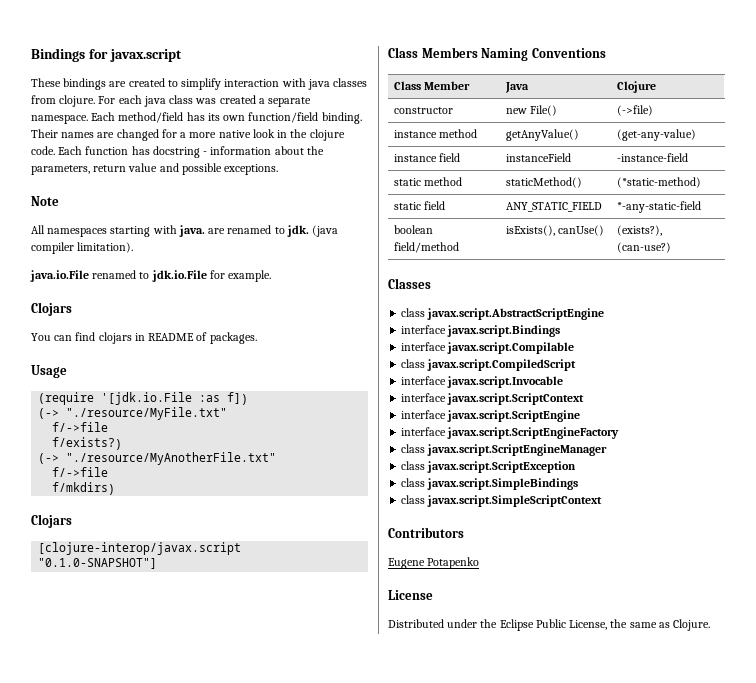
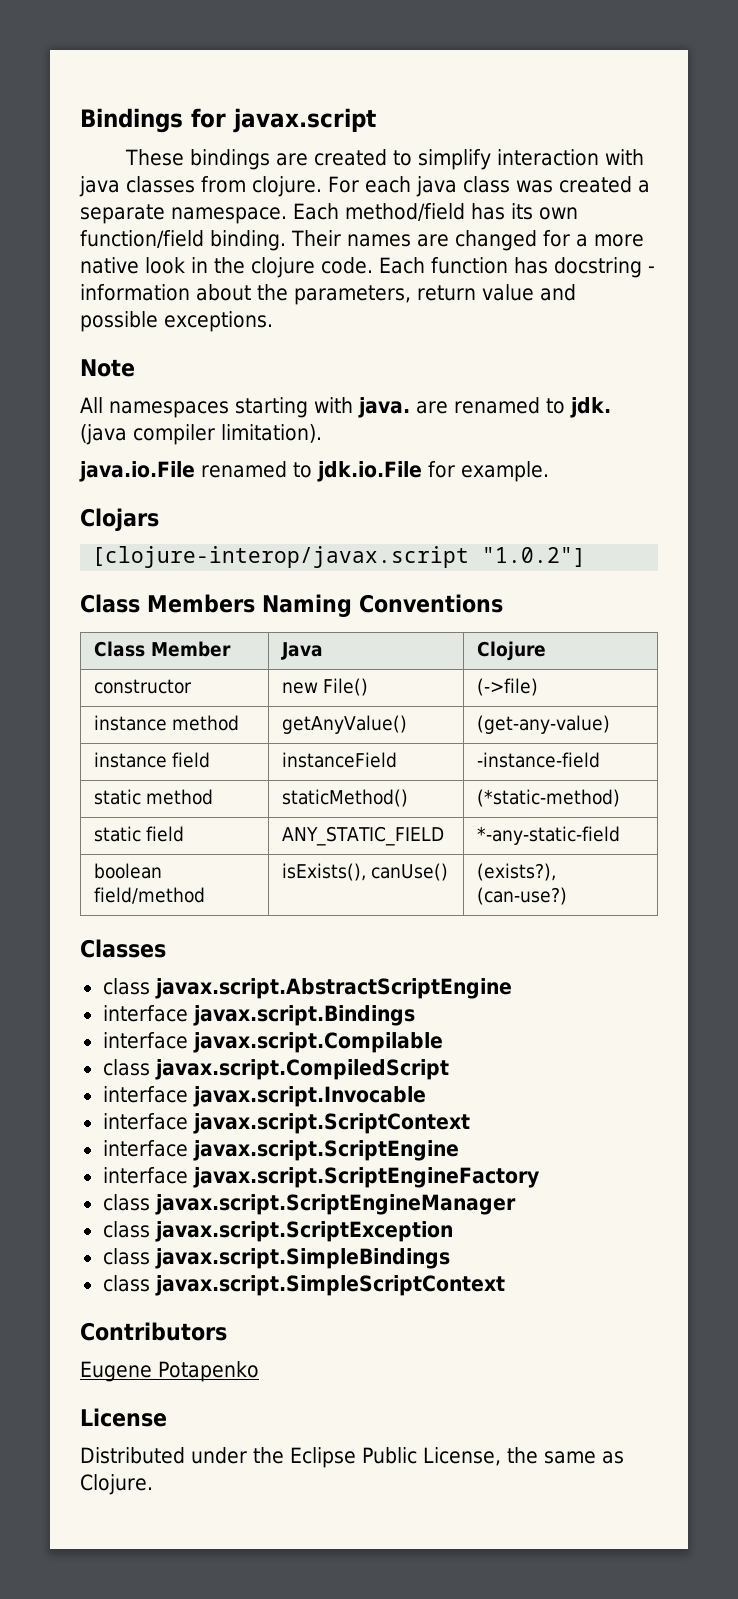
- You can find clojars in README of packages.
- Usage
- (require '[jdk.io.File :as f])
- (-> "./resource/MyFile.txt"
- f/->file
- f/exists?)
- (-> "./resource/MyAnotherFile.txt"
- f/->file
- f/mkdirs)
- Clojars
- [clojure-interop/javax.script "0.1.0-SNAPSHOT"]
+ [clojure-interop/javax.script "1.0.2"]

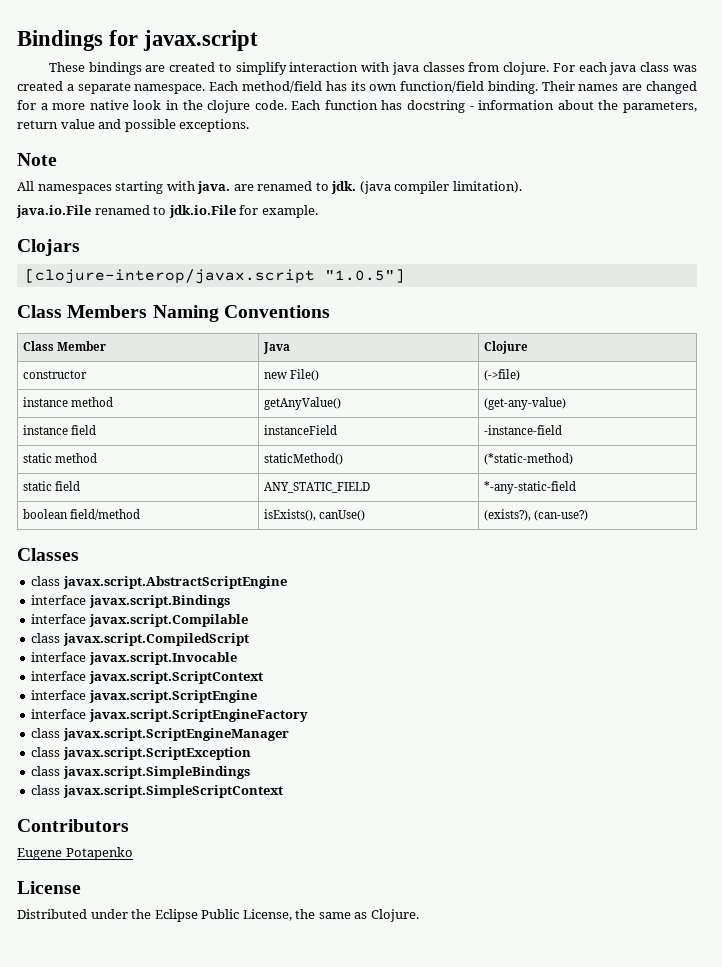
- [clojure-interop/javax.script "1.0.2"]
+ [clojure-interop/javax.script "1.0.5"]

